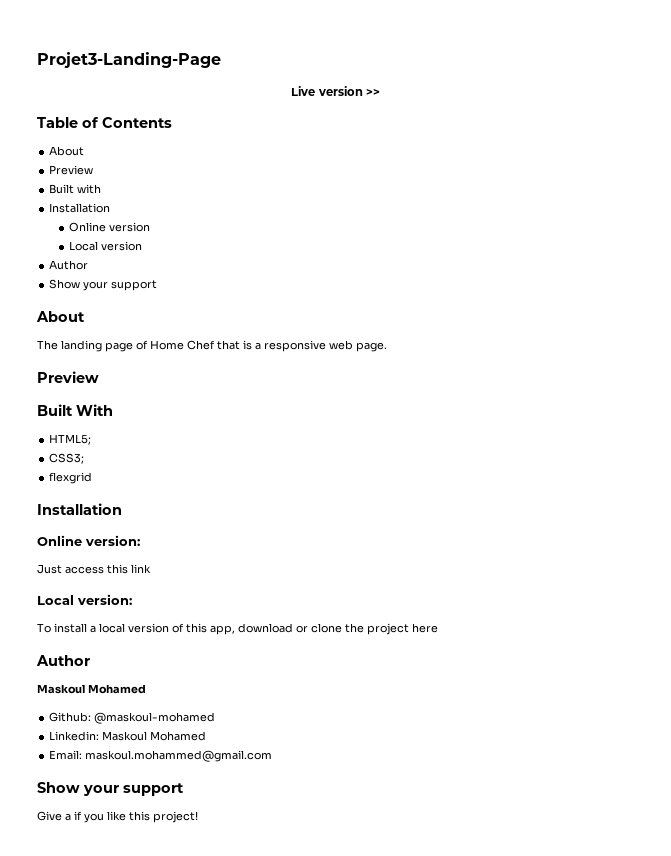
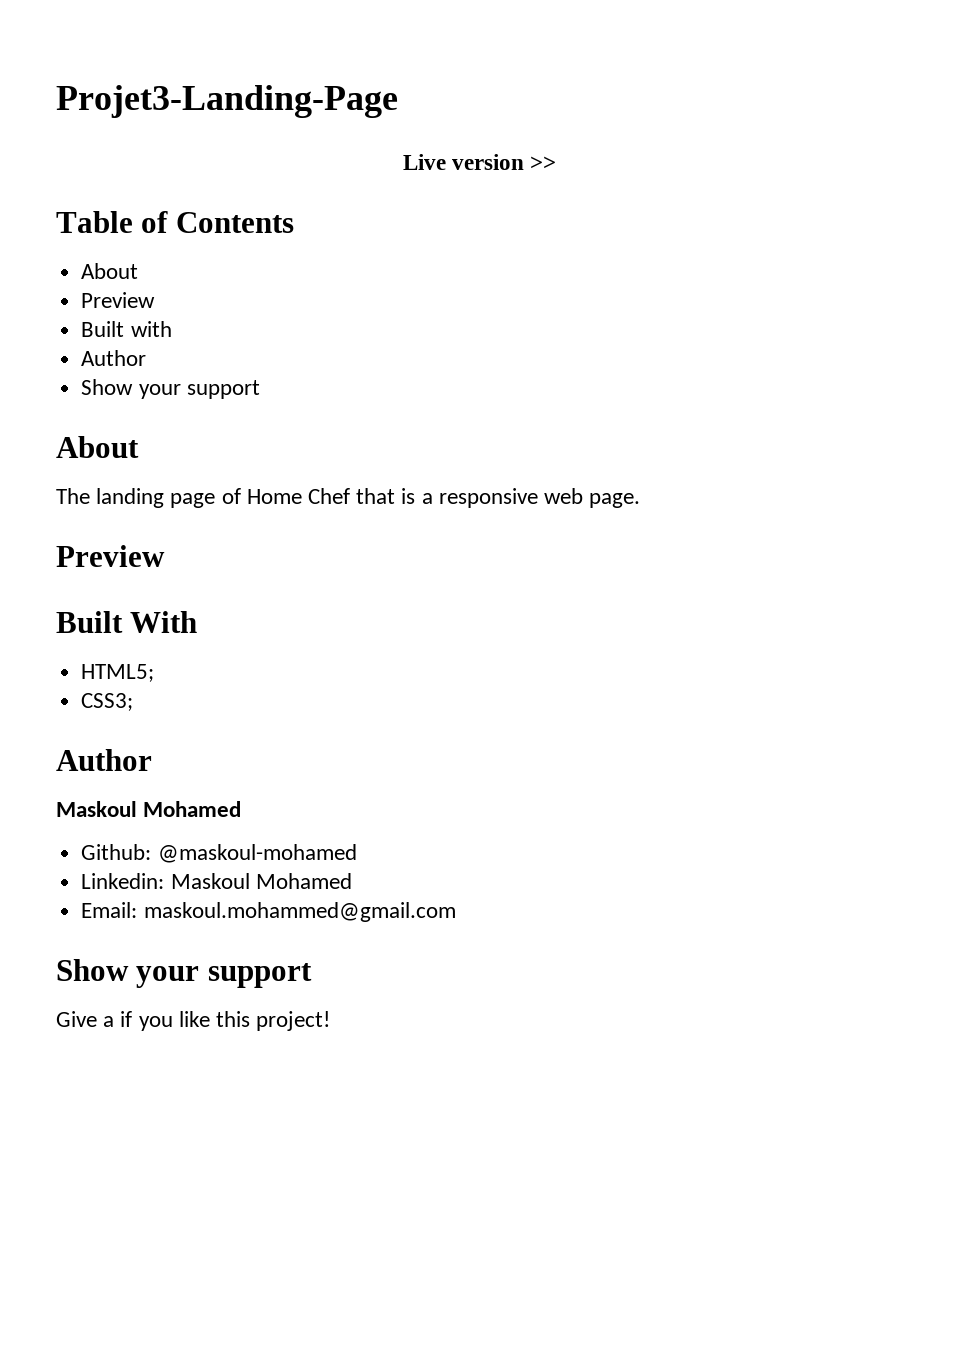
  Built with
- Installation
- Online version
- Local version
- flexgrid
- Installation
- Online version:
- Just access this link
- Local version:
- To install a local version of this app, download or clone the project here

